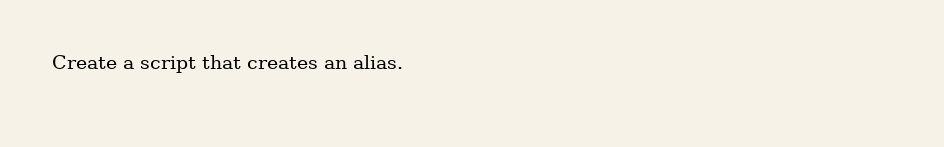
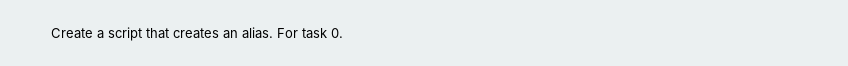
+ For task 0.

